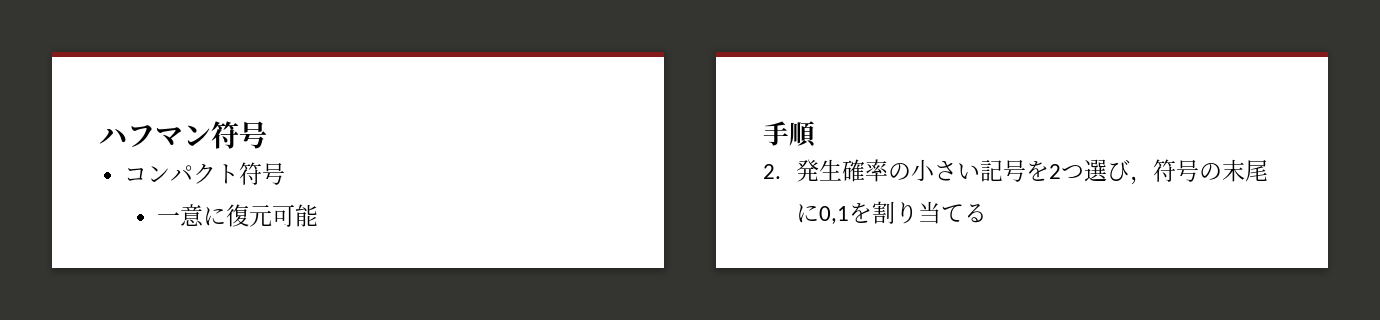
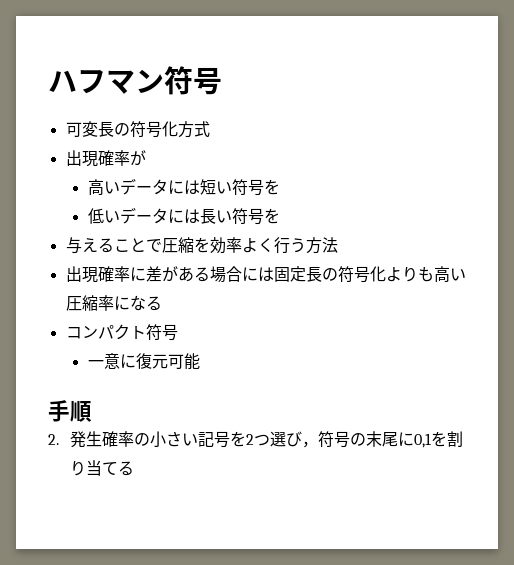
+ 可変長の符号化方式
+ 出現確率が
+ 高いデータには短い符号を
+ 低いデータには長い符号を
+ 与えることで圧縮を効率よく行う方法
+ 出現確率に差がある場合には固定長の符号化よりも高い圧縮率になる

